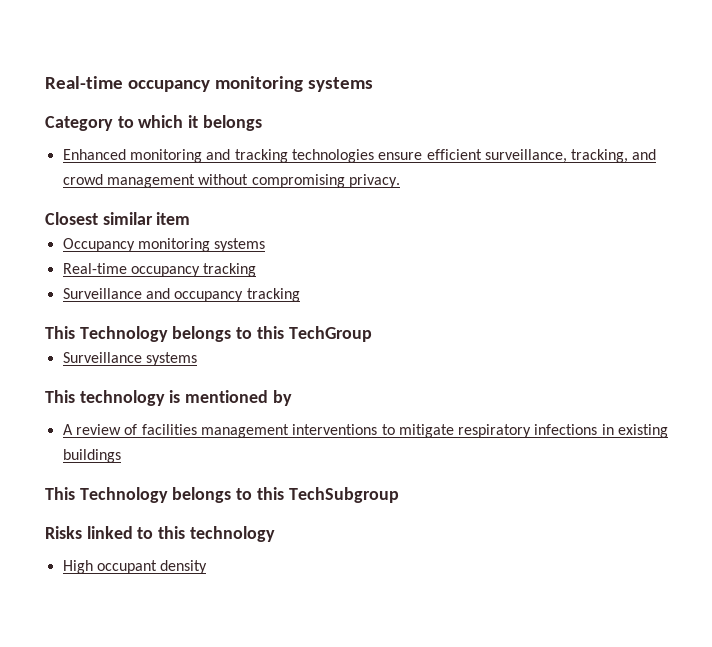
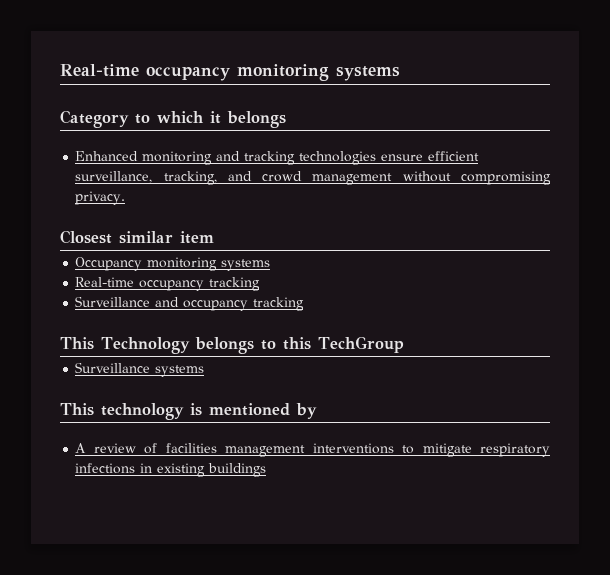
- This Technology belongs to this TechSubgroup
- Risks linked to this technology
- High occupant density

